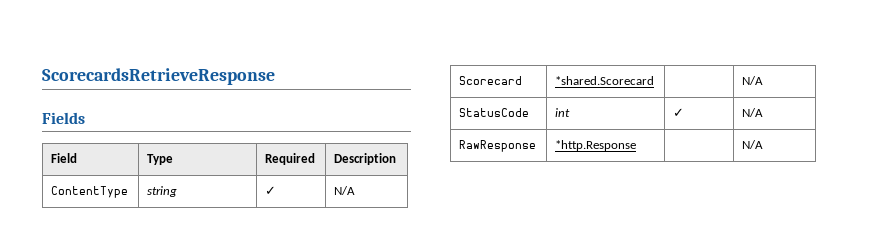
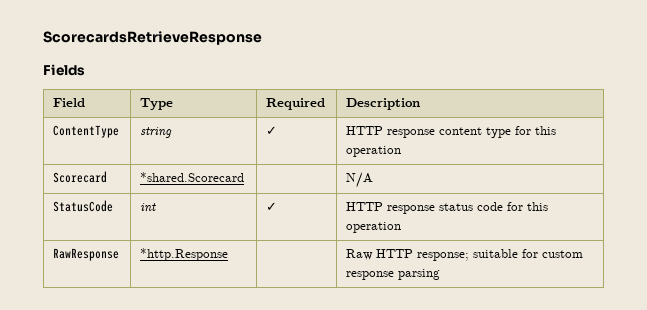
- ContentType | string | ✓ | N/A
+ ContentType | string | ✓ | HTTP response content type for this operation
- StatusCode | int | ✓ | N/A
- RawResponse | *http.Response | | N/A
+ StatusCode | int | ✓ | HTTP response status code for this operation
+ RawResponse | *http.Response | | Raw HTTP response; suitable for custom response parsing

